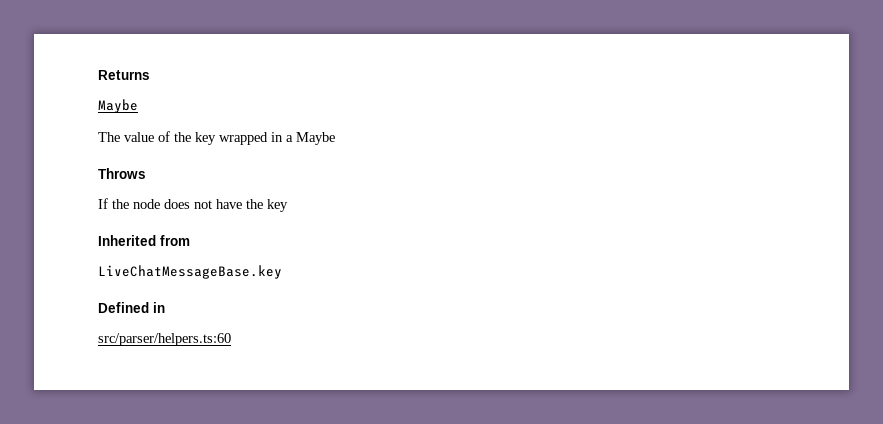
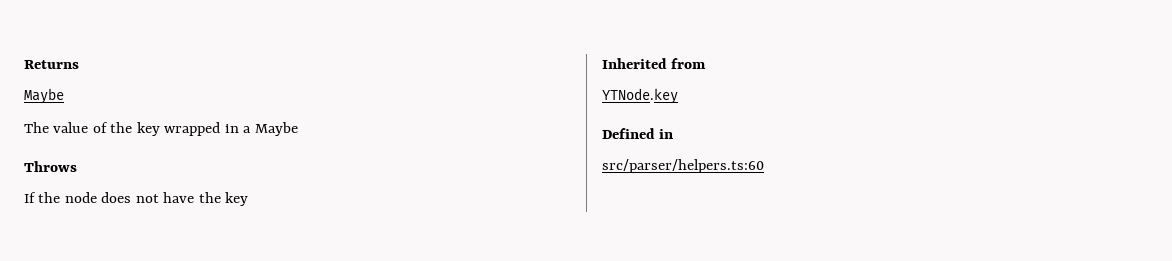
- LiveChatMessageBase.key
+ YTNode.key

